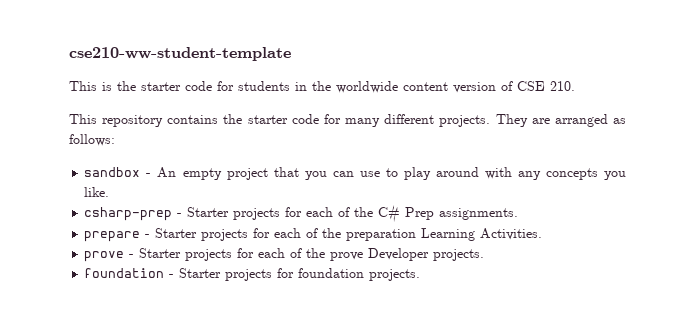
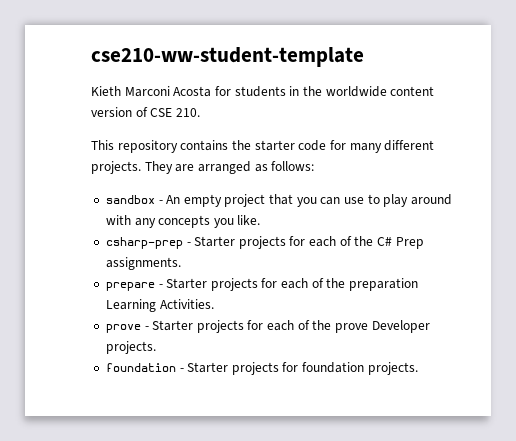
- This is the starter code for students in the worldwide content version of CSE 210.
+ Kieth Marconi Acosta for students in the worldwide content version of CSE 210.

